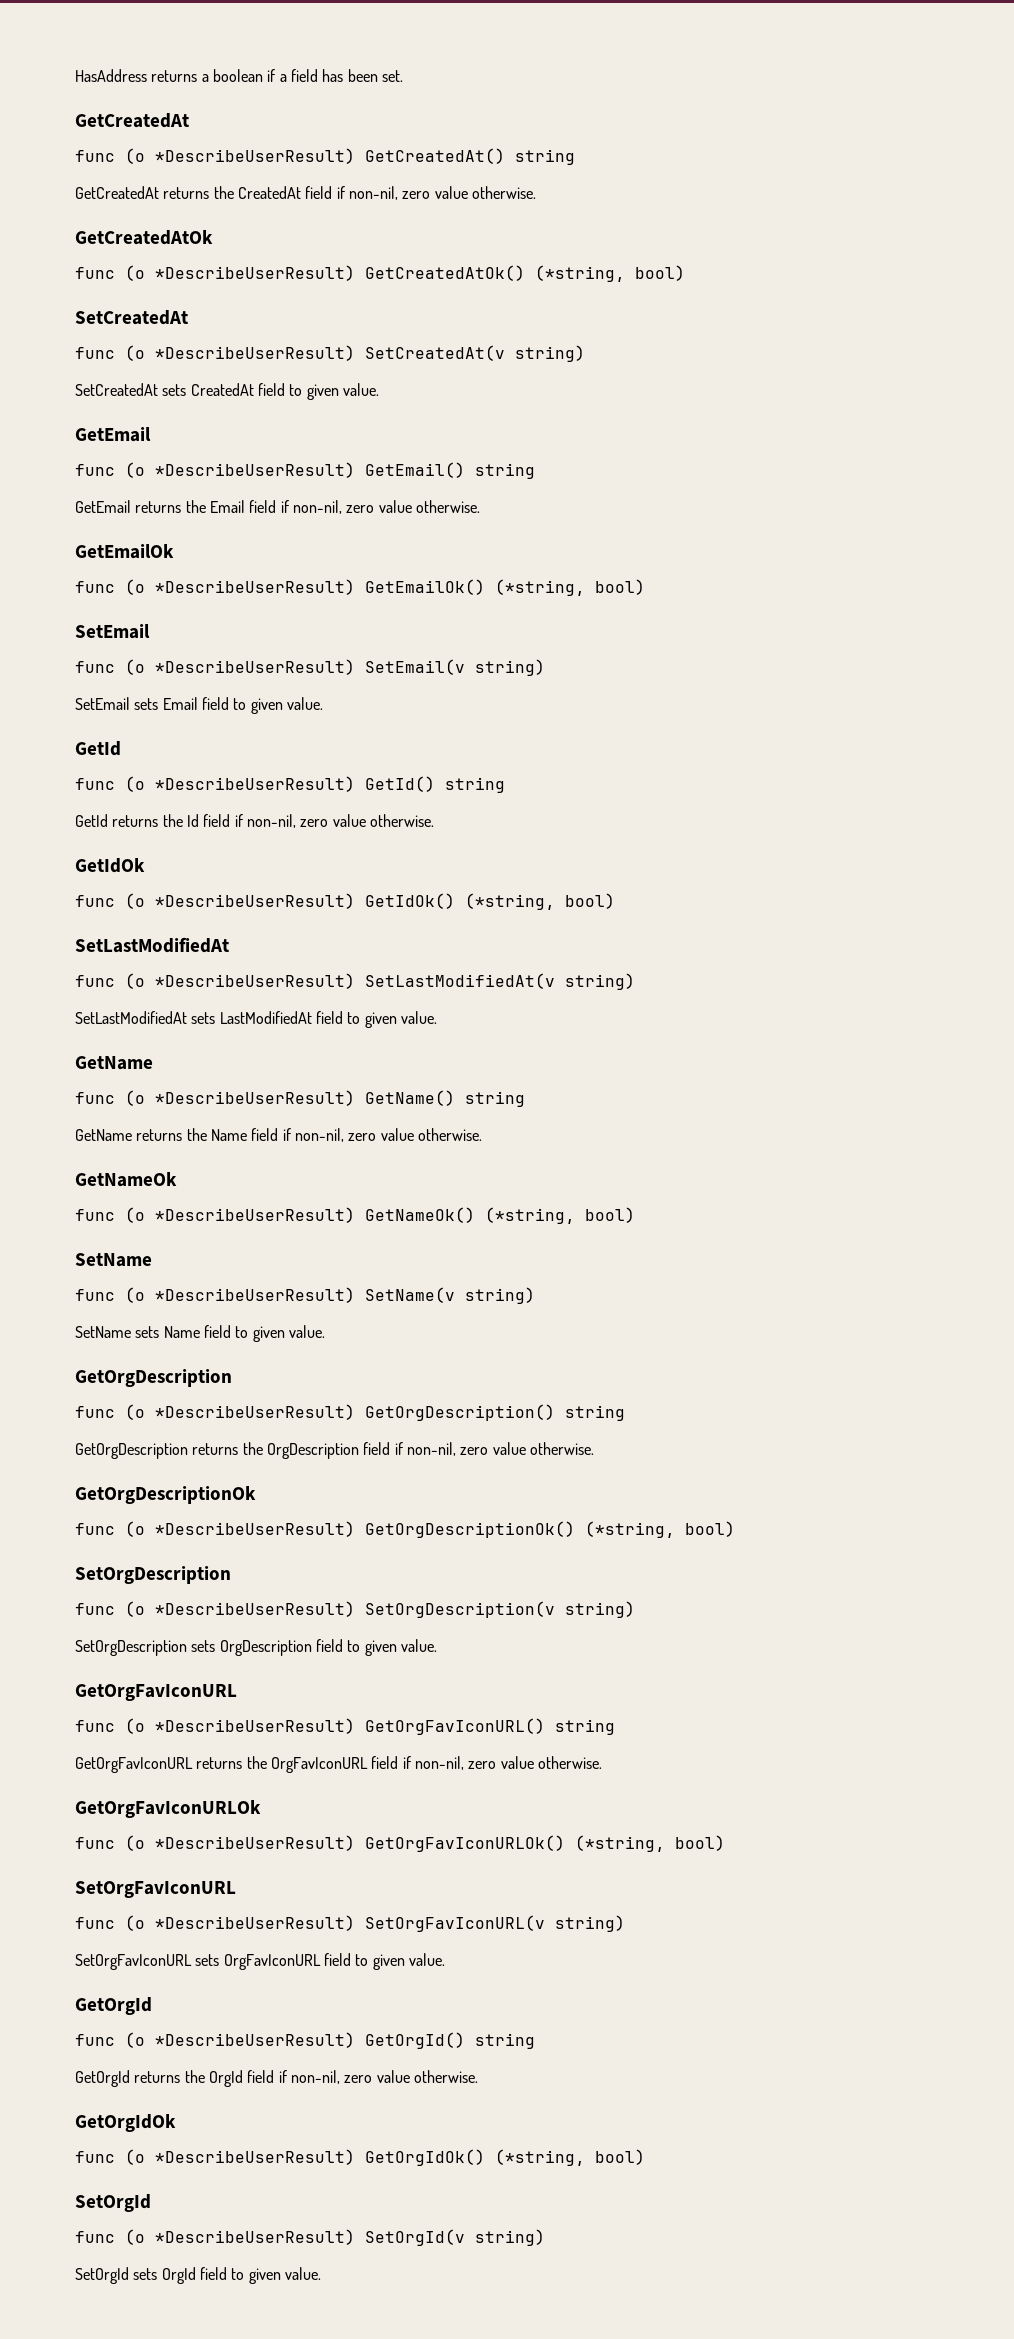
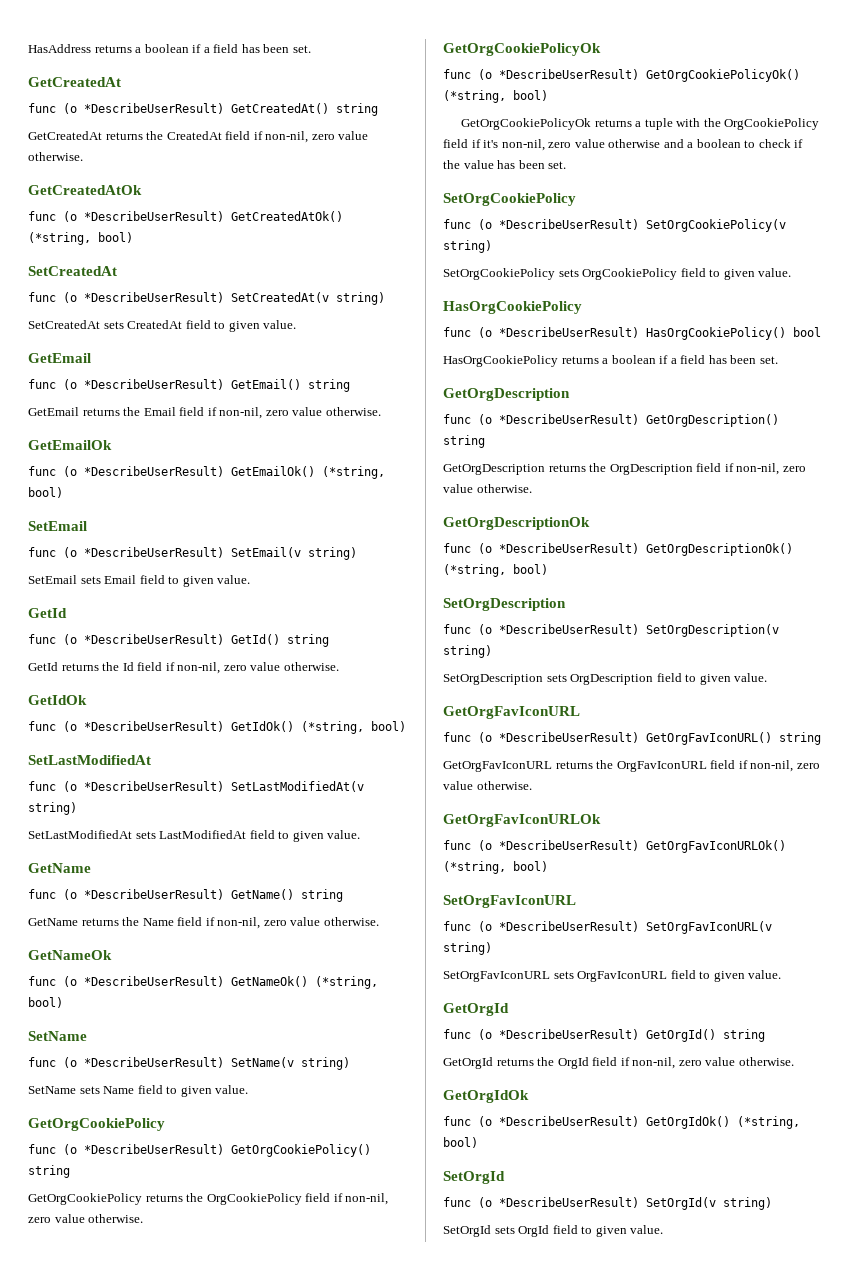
  SetName sets Name field to given value.
+ GetOrgCookiePolicy
+ func (o *DescribeUserResult) GetOrgCookiePolicy() string
+ GetOrgCookiePolicy returns the OrgCookiePolicy field if non-nil, zero value otherwise.
+ GetOrgCookiePolicyOk
+ func (o *DescribeUserResult) GetOrgCookiePolicyOk() (*string, bool)
+ GetOrgCookiePolicyOk returns a tuple with the OrgCookiePolicy field if it's non-nil, zero value otherwise and a boolean to check if the value has been set.
+ SetOrgCookiePolicy
+ func (o *DescribeUserResult) SetOrgCookiePolicy(v string)
+ SetOrgCookiePolicy sets OrgCookiePolicy field to given value.
+ HasOrgCookiePolicy
+ func (o *DescribeUserResult) HasOrgCookiePolicy() bool
+ HasOrgCookiePolicy returns a boolean if a field has been set.

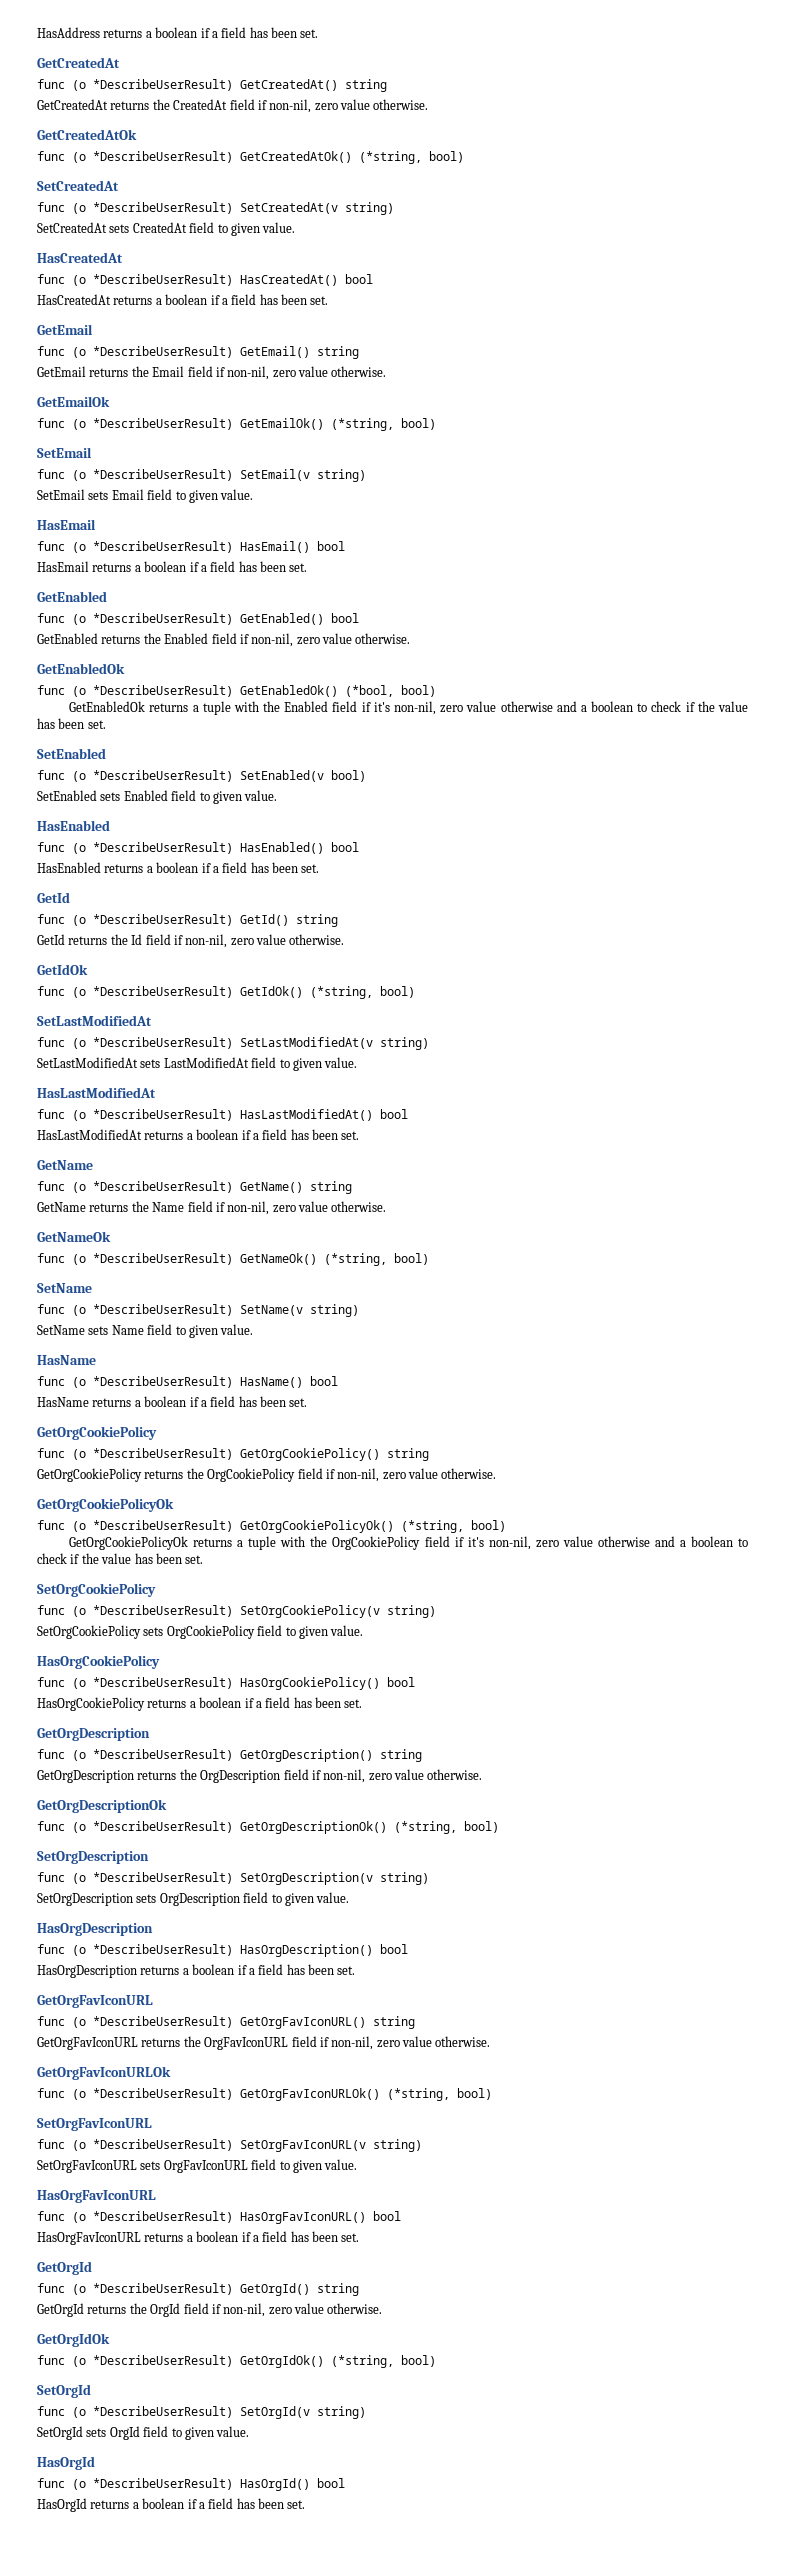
  SetCreatedAt sets CreatedAt field to given value.
+ HasCreatedAt
+ func (o *DescribeUserResult) HasCreatedAt() bool
+ HasCreatedAt returns a boolean if a field has been set.
  SetEmail sets Email field to given value.
+ HasEmail
+ func (o *DescribeUserResult) HasEmail() bool
+ HasEmail returns a boolean if a field has been set.
+ GetEnabled
+ func (o *DescribeUserResult) GetEnabled() bool
+ GetEnabled returns the Enabled field if non-nil, zero value otherwise.
+ GetEnabledOk
+ func (o *DescribeUserResult) GetEnabledOk() (*bool, bool)
+ GetEnabledOk returns a tuple with the Enabled field if it's non-nil, zero value otherwise and a boolean to check if the value has been set.
+ SetEnabled
+ func (o *DescribeUserResult) SetEnabled(v bool)
+ SetEnabled sets Enabled field to given value.
+ HasEnabled
+ func (o *DescribeUserResult) HasEnabled() bool
+ HasEnabled returns a boolean if a field has been set.
  SetLastModifiedAt sets LastModifiedAt field to given value.
+ HasLastModifiedAt
+ func (o *DescribeUserResult) HasLastModifiedAt() bool
+ HasLastModifiedAt returns a boolean if a field has been set.
  SetName sets Name field to given value.
+ HasName
+ func (o *DescribeUserResult) HasName() bool
+ HasName returns a boolean if a field has been set.
  SetOrgDescription sets OrgDescription field to given value.
+ HasOrgDescription
+ func (o *DescribeUserResult) HasOrgDescription() bool
+ HasOrgDescription returns a boolean if a field has been set.
  SetOrgFavIconURL sets OrgFavIconURL field to given value.
+ HasOrgFavIconURL
+ func (o *DescribeUserResult) HasOrgFavIconURL() bool
+ HasOrgFavIconURL returns a boolean if a field has been set.
  SetOrgId sets OrgId field to given value.
+ HasOrgId
+ func (o *DescribeUserResult) HasOrgId() bool
+ HasOrgId returns a boolean if a field has been set.

